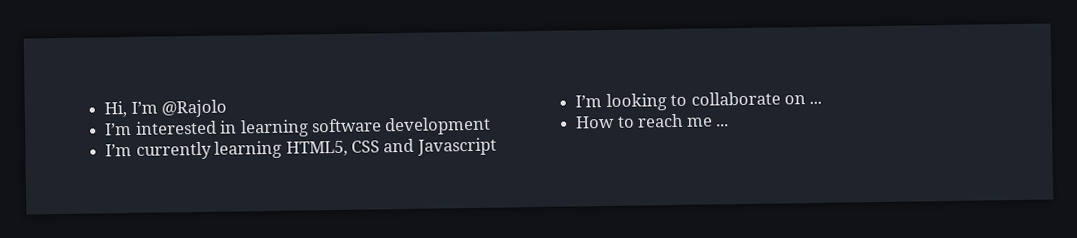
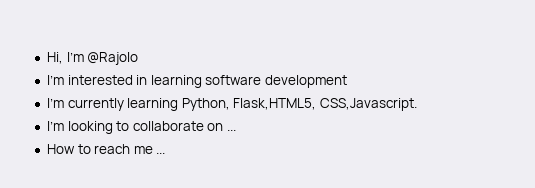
- I’m currently learning HTML5, CSS and Javascript
+ I’m currently learning Python, Flask,HTML5, CSS,Javascript.

